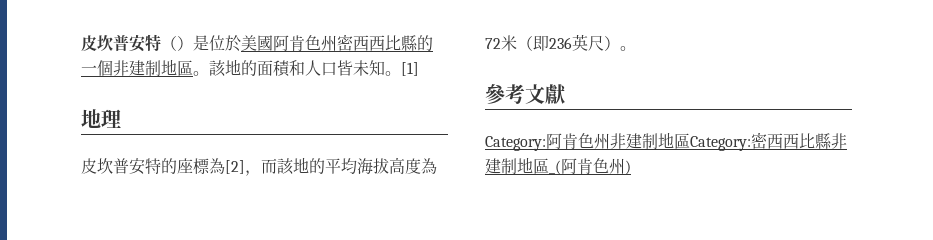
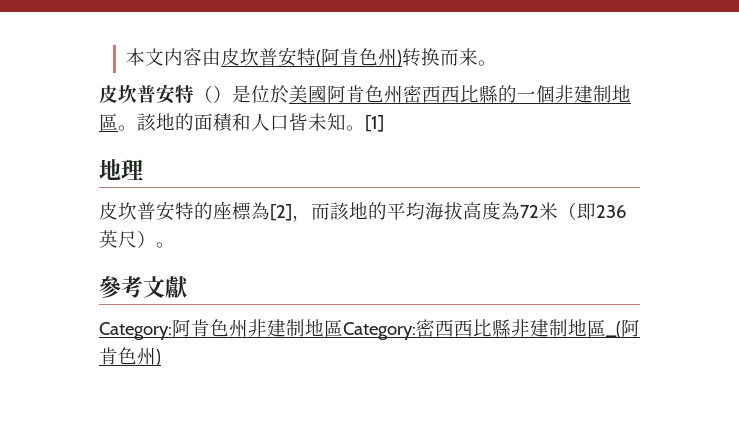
+ 本文内容由皮坎普安特(阿肯色州)转换而来。

